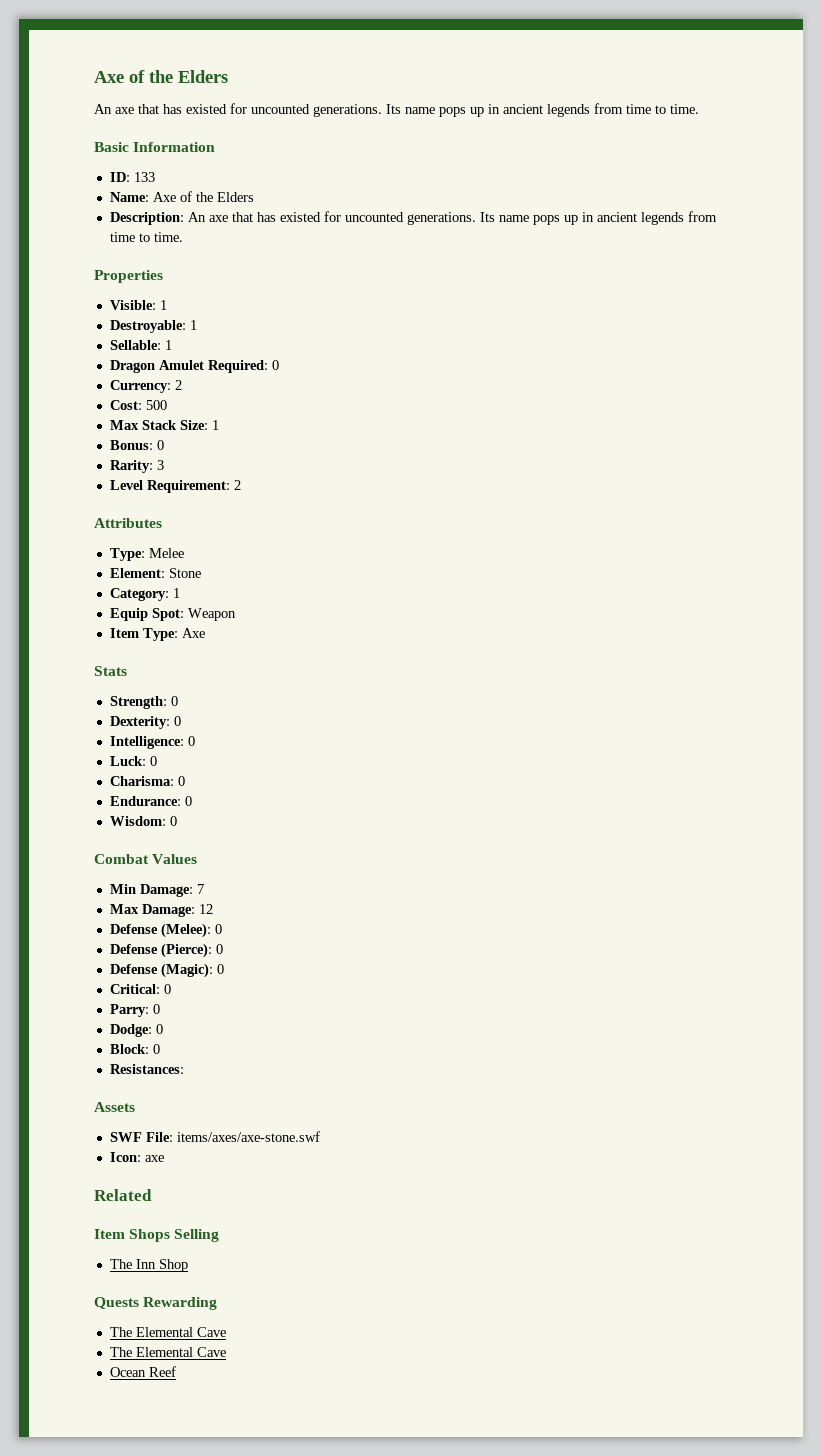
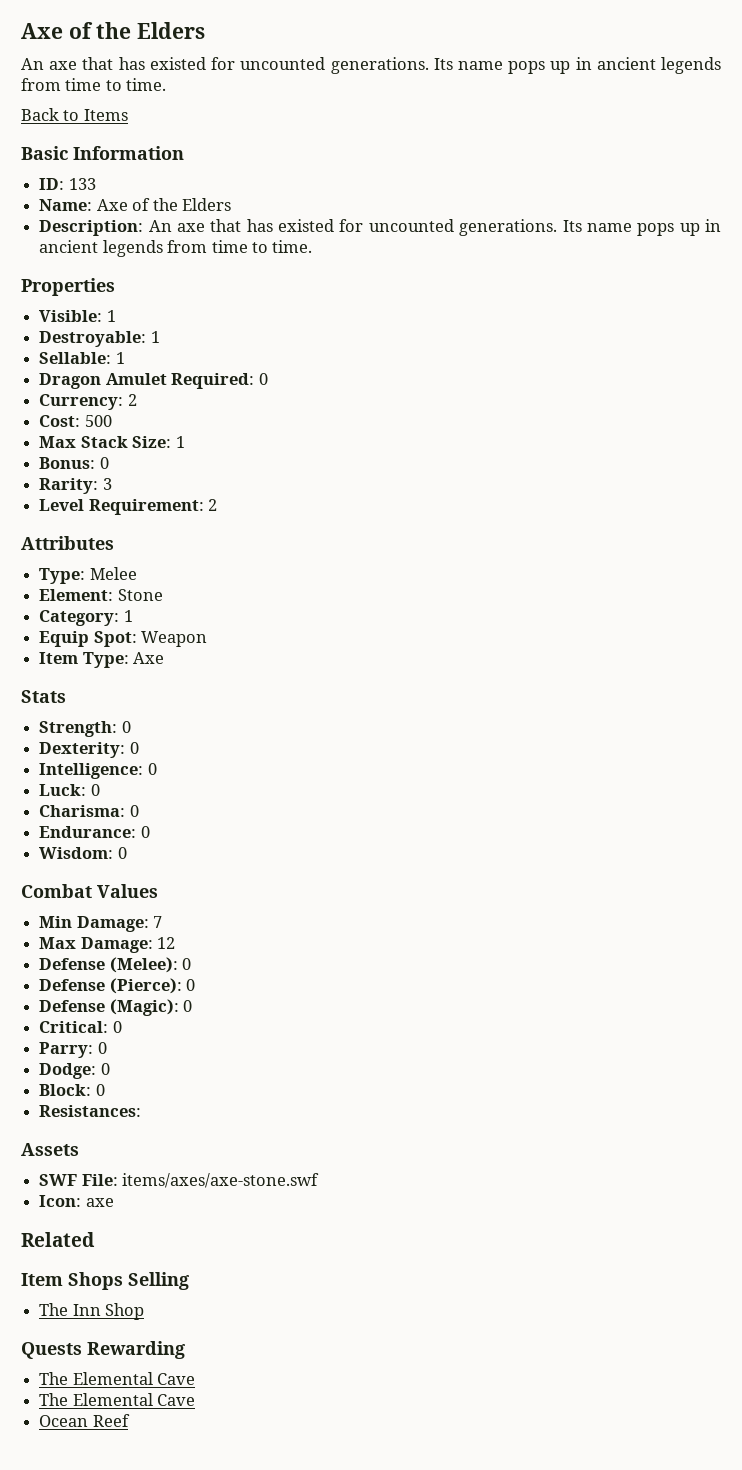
+ Back to Items

